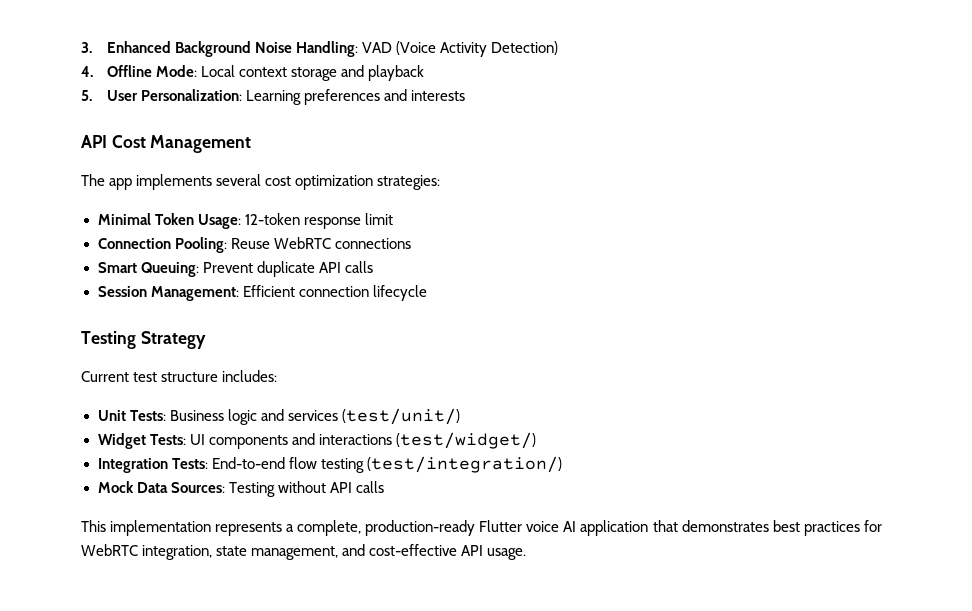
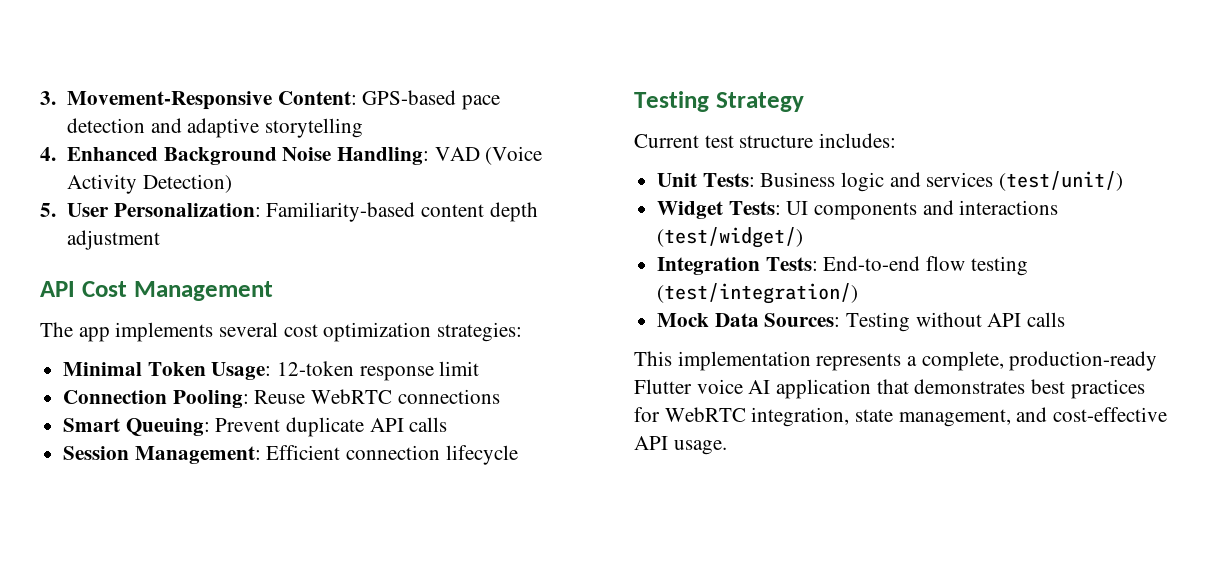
- 3. Enhanced Background Noise Handling: VAD (Voice Activity Detection)
+ 3. Movement-Responsive Content: GPS-based pace detection and adaptive storytelling
+ 4. Enhanced Background Noise Handling: VAD (Voice Activity Detection)
- 4. Offline Mode: Local context storage and playback
- 5. User Personalization: Learning preferences and interests
+ 5. User Personalization: Familiarity-based content depth adjustment

